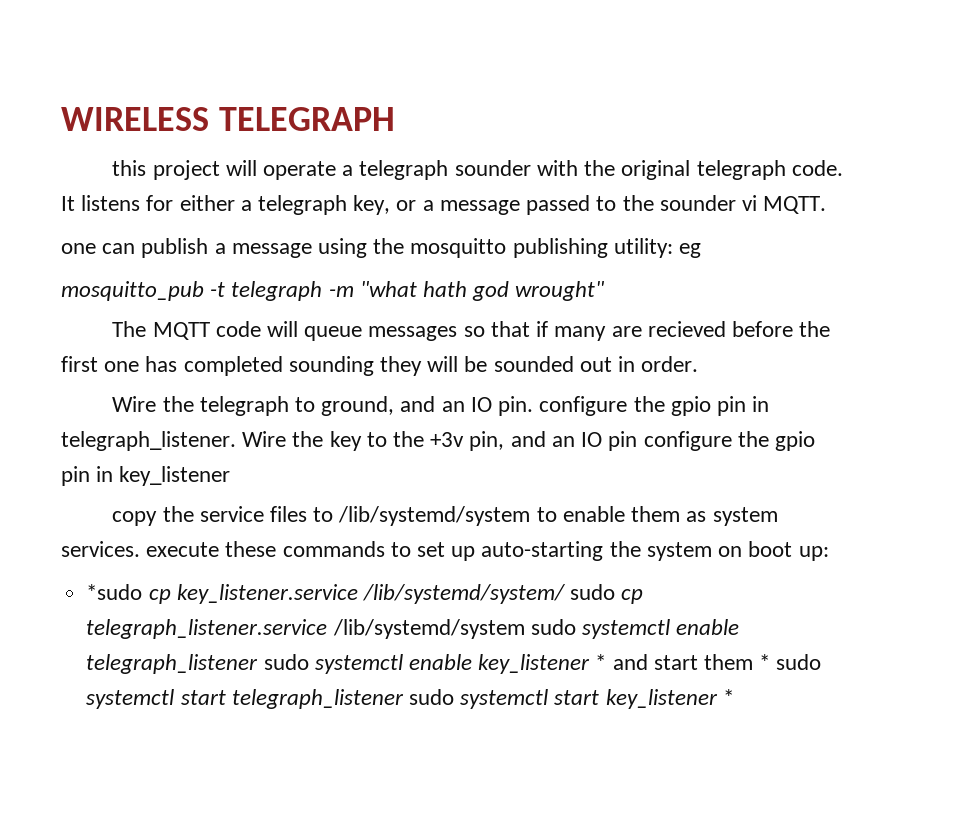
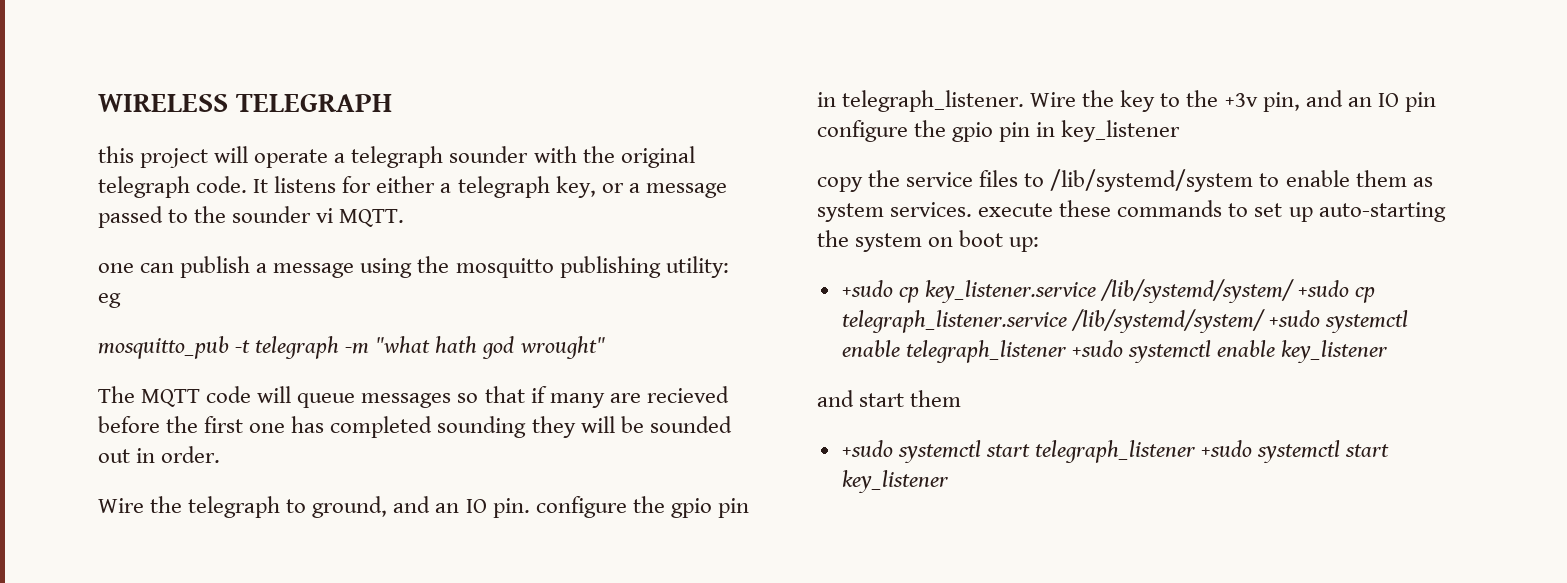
- *sudo cp key_listener.service /lib/systemd/system/ sudo cp telegraph_listener.service /lib/systemd/system sudo systemctl enable telegraph_listener sudo systemctl enable key_listener * and start them * sudo systemctl start telegraph_listener sudo systemctl start key_listener *
+ +sudo cp key_listener.service /lib/systemd/system/ +sudo cp telegraph_listener.service /lib/systemd/system/ +sudo systemctl enable telegraph_listener +sudo systemctl enable key_listener
+ and start them
+ +sudo systemctl start telegraph_listener +sudo systemctl start key_listener

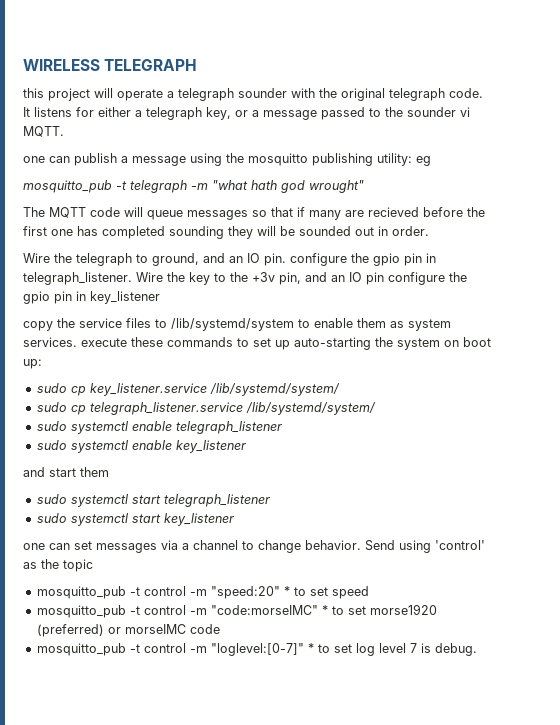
- +sudo cp key_listener.service /lib/systemd/system/ +sudo cp telegraph_listener.service /lib/systemd/system/ +sudo systemctl enable telegraph_listener +sudo systemctl enable key_listener
+ sudo cp key_listener.service /lib/systemd/system/
+ sudo cp telegraph_listener.service /lib/systemd/system/
+ sudo systemctl enable telegraph_listener
+ sudo systemctl enable key_listener
- +sudo systemctl start telegraph_listener +sudo systemctl start key_listener
+ sudo systemctl start telegraph_listener
+ sudo systemctl start key_listener
+ one can set messages via a channel to change behavior. Send using 'control' as the topic
+ mosquitto_pub -t control -m "speed:20" * to set speed
+ mosquitto_pub -t control -m "code:morseIMC" * to set morse1920 (preferred) or morseIMC code
+ mosquitto_pub -t control -m "loglevel:[0-7]" * to set log level 7 is debug.

